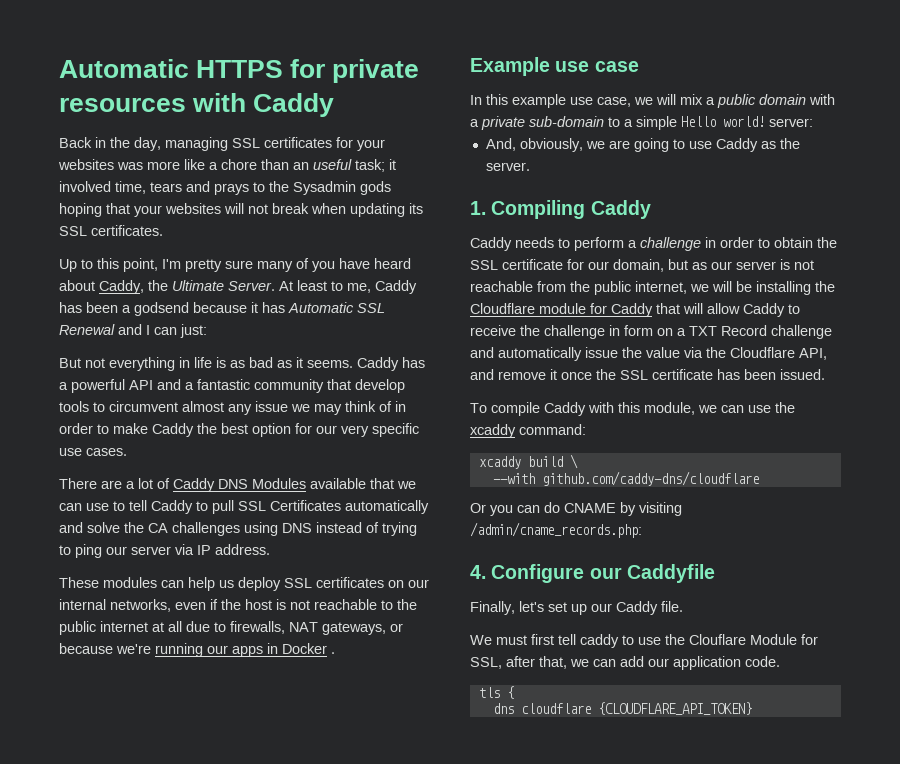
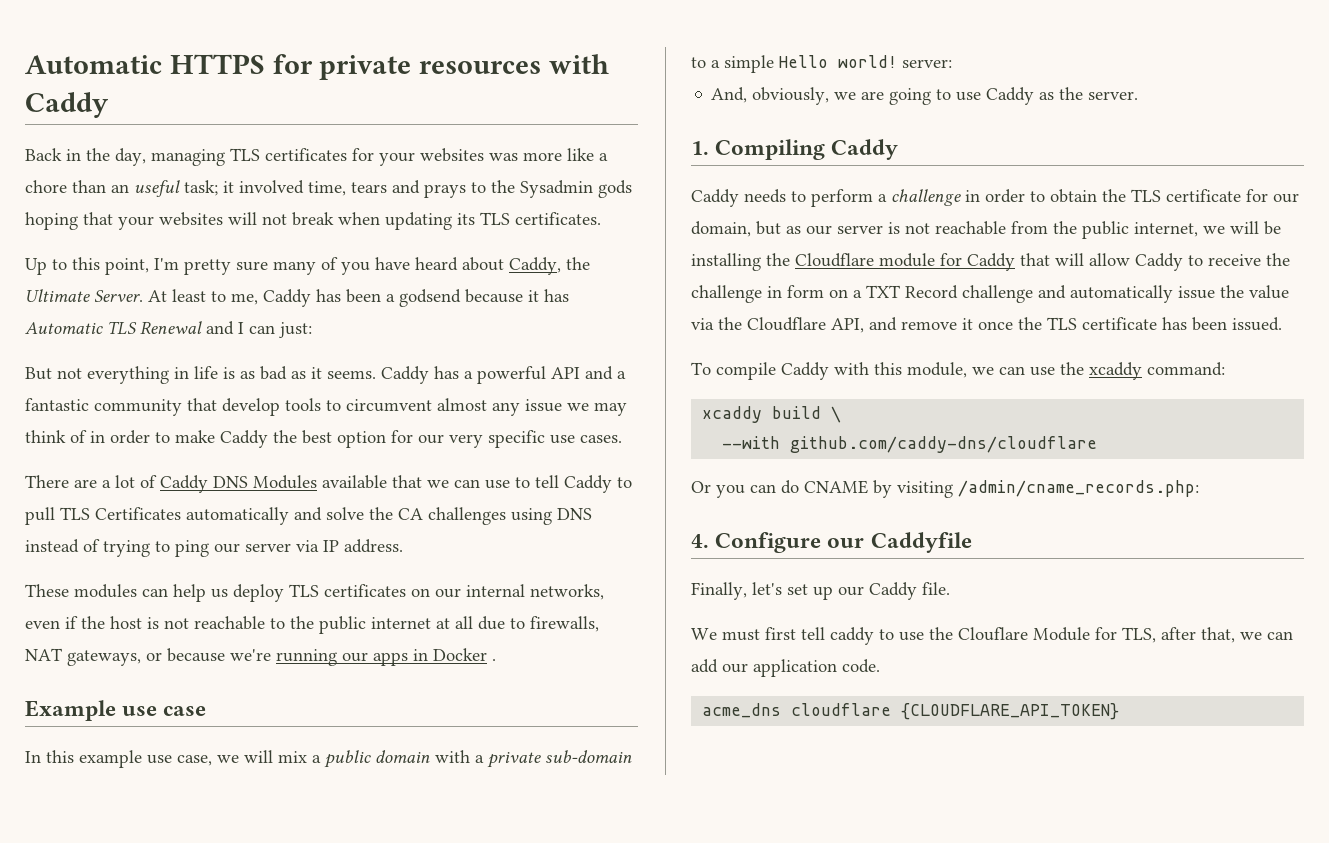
- Back in the day, managing SSL certificates for your websites was more like a chore than an useful task; it involved time, tears and prays to the Sysadmin gods hoping that your websites will not break when updating its SSL certificates.
+ Back in the day, managing TLS certificates for your websites was more like a chore than an useful task; it involved time, tears and prays to the Sysadmin gods hoping that your websites will not break when updating its TLS certificates.
- At least to me, Caddy has been a godsend because it has Automatic SSL Renewal and I can just:
+ At least to me, Caddy has been a godsend because it has Automatic TLS Renewal and I can just:
- There are a lot of Caddy DNS Modules available that we can use to tell Caddy to pull SSL Certificates automatically and solve the CA challenges using DNS instead of trying to ping our server via IP address.
+ There are a lot of Caddy DNS Modules available that we can use to tell Caddy to pull TLS Certificates automatically and solve the CA challenges using DNS instead of trying to ping our server via IP address.
- These modules can help us deploy SSL certificates on our internal networks, even if the host is not reachable to the public internet at all due to firewalls, NAT gateways, or because we're running our apps in Docker .
+ These modules can help us deploy TLS certificates on our internal networks, even if the host is not reachable to the public internet at all due to firewalls, NAT gateways, or because we're running our apps in Docker .
- Caddy needs to perform a challenge in order to obtain the SSL certificate for our domain, but as our server is not reachable from the public internet, we will be installing the Cloudflare module for Caddy that will allow Caddy to receive the challenge in form on a TXT Record challenge and automatically issue the value via the Cloudflare API, and remove it once the SSL certificate has been issued.
+ Caddy needs to perform a challenge in order to obtain the TLS certificate for our domain, but as our server is not reachable from the public internet, we will be installing the Cloudflare module for Caddy that will allow Caddy to receive the challenge in form on a TXT Record challenge and automatically issue the value via the Cloudflare API, and remove it once the TLS certificate has been issued.
- We must first tell caddy to use the Clouflare Module for SSL, after that, we can add our application code.
+ We must first tell caddy to use the Clouflare Module for TLS, after that, we can add our application code.
- tls {
- dns cloudflare {CLOUDFLARE_API_TOKEN}
+ acme_dns cloudflare {CLOUDFLARE_API_TOKEN}

